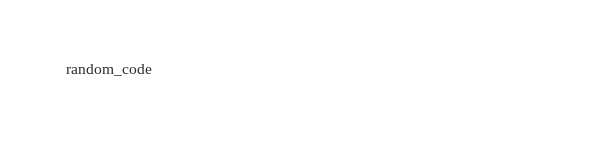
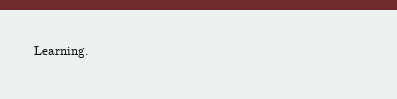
- random_code
+ Learning.

